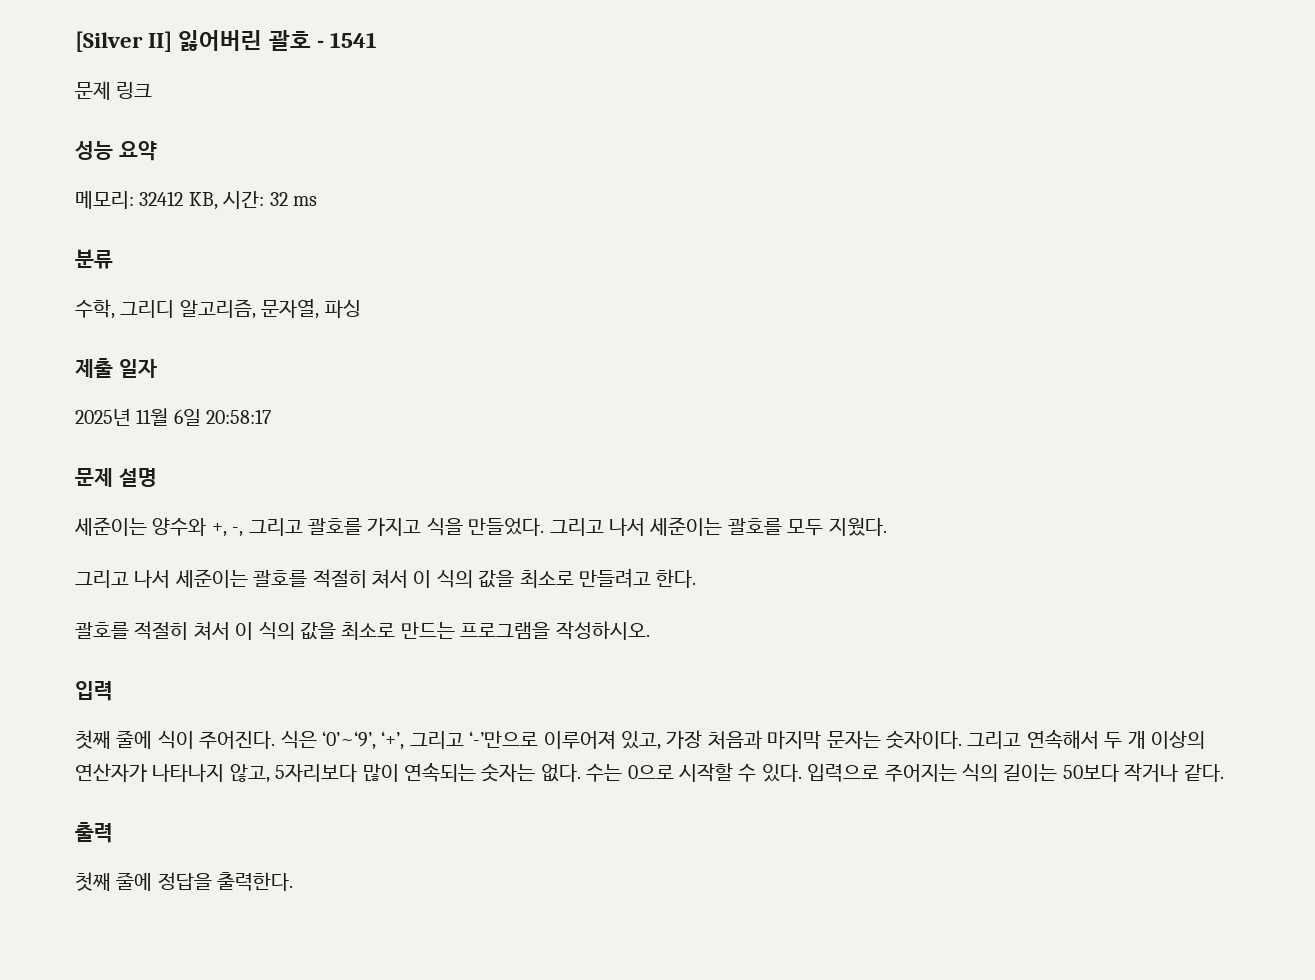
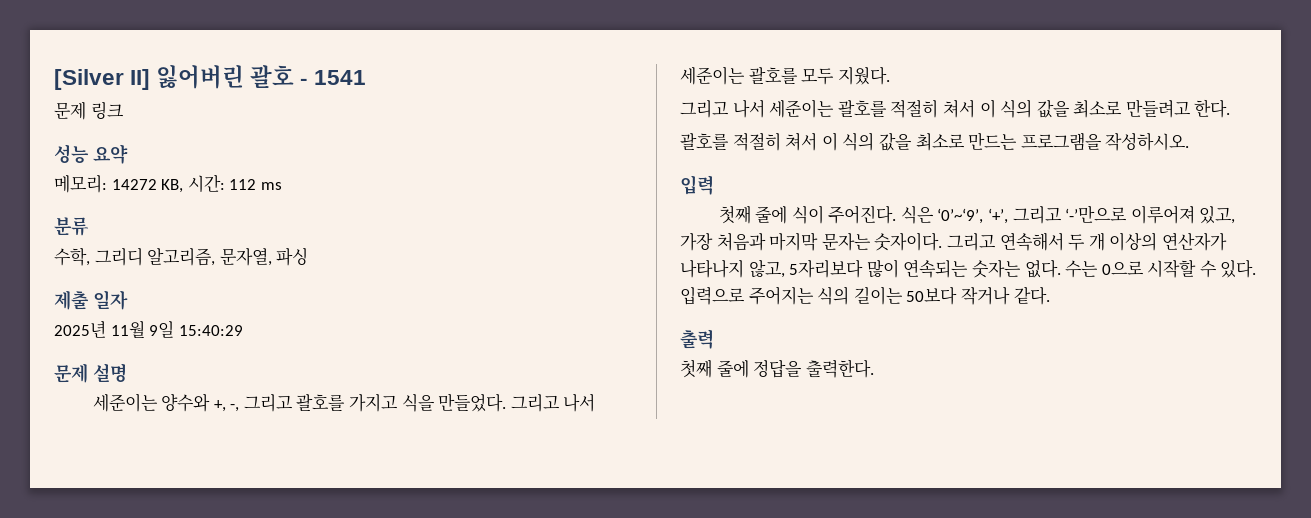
- 메모리: 32412 KB, 시간: 32 ms
+ 메모리: 14272 KB, 시간: 112 ms
- 2025년 11월 6일 20:58:17
+ 2025년 11월 9일 15:40:29

